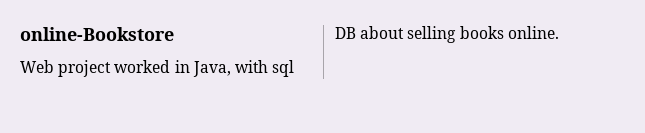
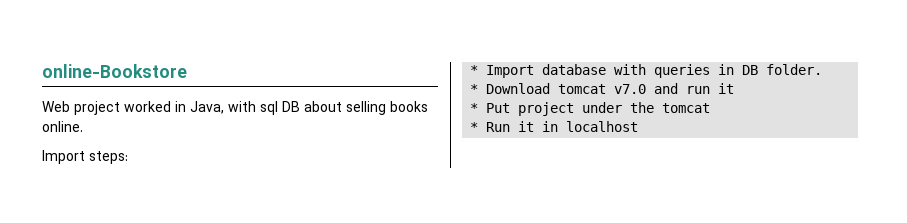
+ Import steps:
+ * Import database with queries in DB folder.
+ * Download tomcat v7.0 and run it
+ * Put project under the tomcat
+ * Run it in localhost

